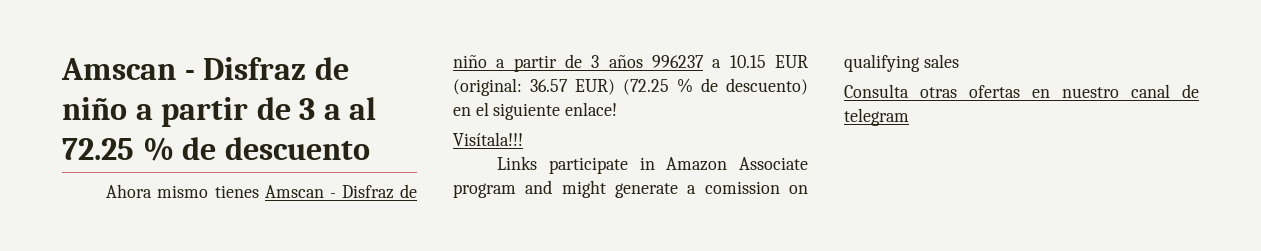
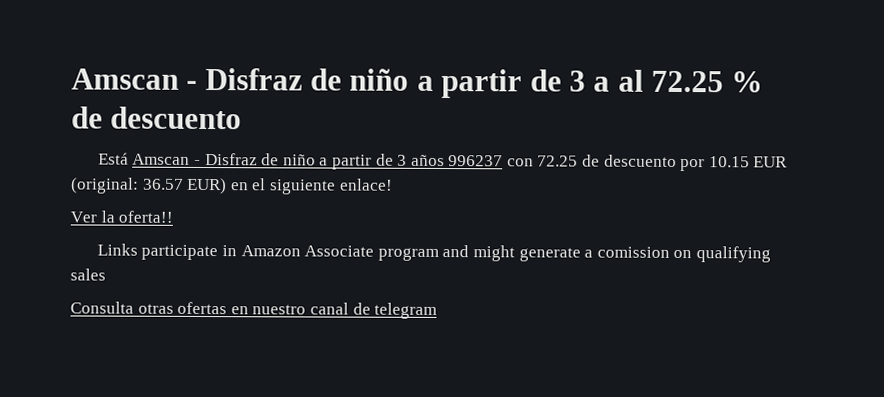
- Ahora mismo tienes Amscan - Disfraz de niño a partir de 3 años 996237 a 10.15 EUR (original: 36.57 EUR) (72.25 % de descuento) en el siguiente enlace!
+ Está Amscan - Disfraz de niño a partir de 3 años 996237 con 72.25 de descuento por 10.15 EUR (original: 36.57 EUR) en el siguiente enlace!
- Visítala!!!
+ Ver la oferta!!

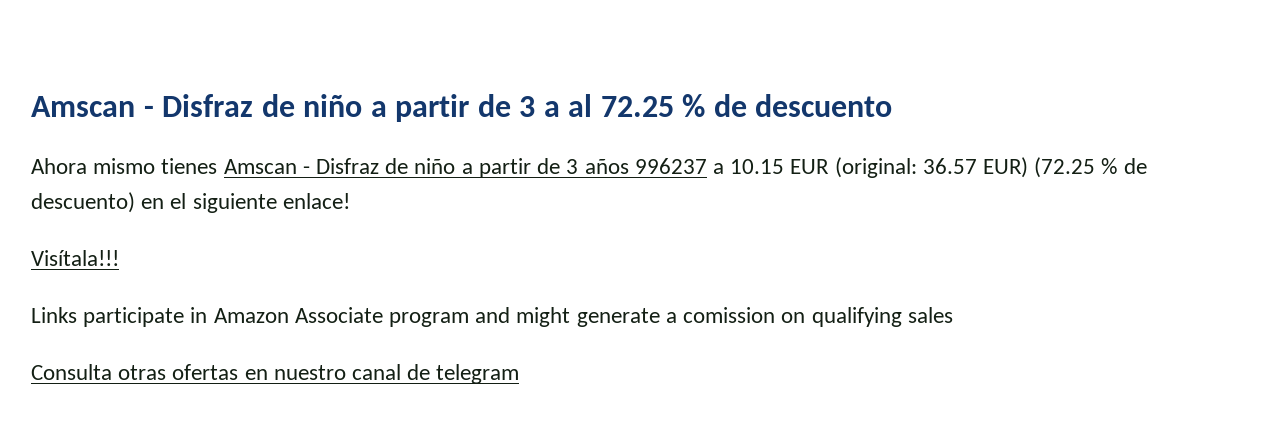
- Está Amscan - Disfraz de niño a partir de 3 años 996237 con 72.25 de descuento por 10.15 EUR (original: 36.57 EUR) en el siguiente enlace!
+ Ahora mismo tienes Amscan - Disfraz de niño a partir de 3 años 996237 a 10.15 EUR (original: 36.57 EUR) (72.25 % de descuento) en el siguiente enlace!
- Ver la oferta!!
+ Visítala!!!

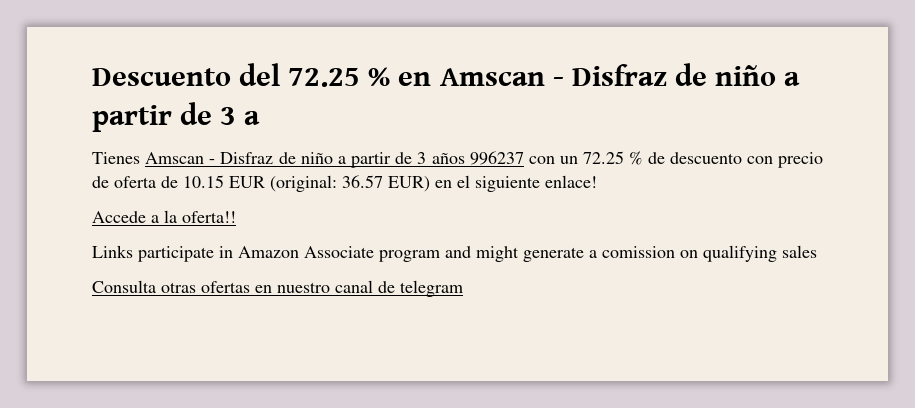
- Amscan - Disfraz de niño a partir de 3 a al 72.25 % de descuento
- Ahora mismo tienes Amscan - Disfraz de niño a partir de 3 años 996237 a 10.15 EUR (original: 36.57 EUR) (72.25 % de descuento) en el siguiente enlace!
+ Descuento del 72.25 % en Amscan - Disfraz de niño a partir de 3 a
+ Tienes Amscan - Disfraz de niño a partir de 3 años 996237 con un 72.25 % de descuento con precio de oferta de 10.15 EUR (original: 36.57 EUR) en el siguiente enlace!
- Visítala!!!
+ Accede a la oferta!!

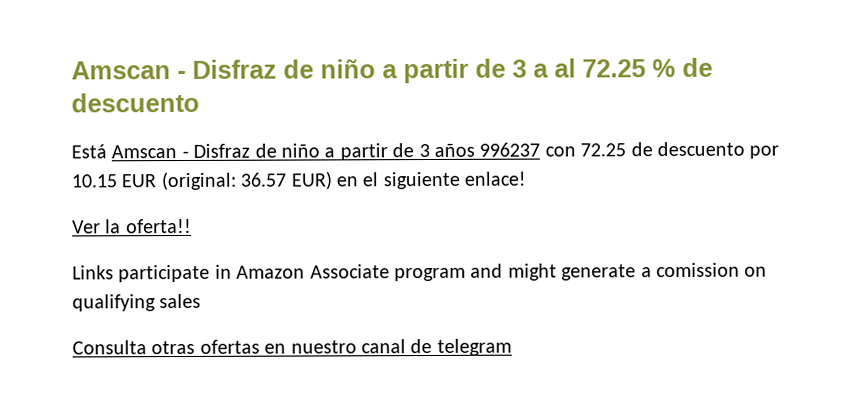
- Descuento del 72.25 % en Amscan - Disfraz de niño a partir de 3 a
- Tienes Amscan - Disfraz de niño a partir de 3 años 996237 con un 72.25 % de descuento con precio de oferta de 10.15 EUR (original: 36.57 EUR) en el siguiente enlace!
+ Amscan - Disfraz de niño a partir de 3 a al 72.25 % de descuento
+ Está Amscan - Disfraz de niño a partir de 3 años 996237 con 72.25 de descuento por 10.15 EUR (original: 36.57 EUR) en el siguiente enlace!
- Accede a la oferta!!
+ Ver la oferta!!

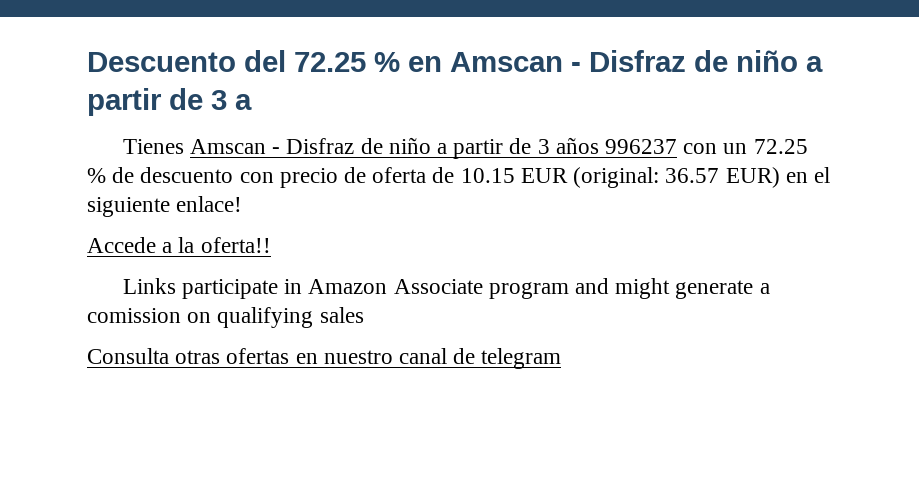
- Amscan - Disfraz de niño a partir de 3 a al 72.25 % de descuento
- Está Amscan - Disfraz de niño a partir de 3 años 996237 con 72.25 de descuento por 10.15 EUR (original: 36.57 EUR) en el siguiente enlace!
+ Descuento del 72.25 % en Amscan - Disfraz de niño a partir de 3 a
+ Tienes Amscan - Disfraz de niño a partir de 3 años 996237 con un 72.25 % de descuento con precio de oferta de 10.15 EUR (original: 36.57 EUR) en el siguiente enlace!
- Ver la oferta!!
+ Accede a la oferta!!

